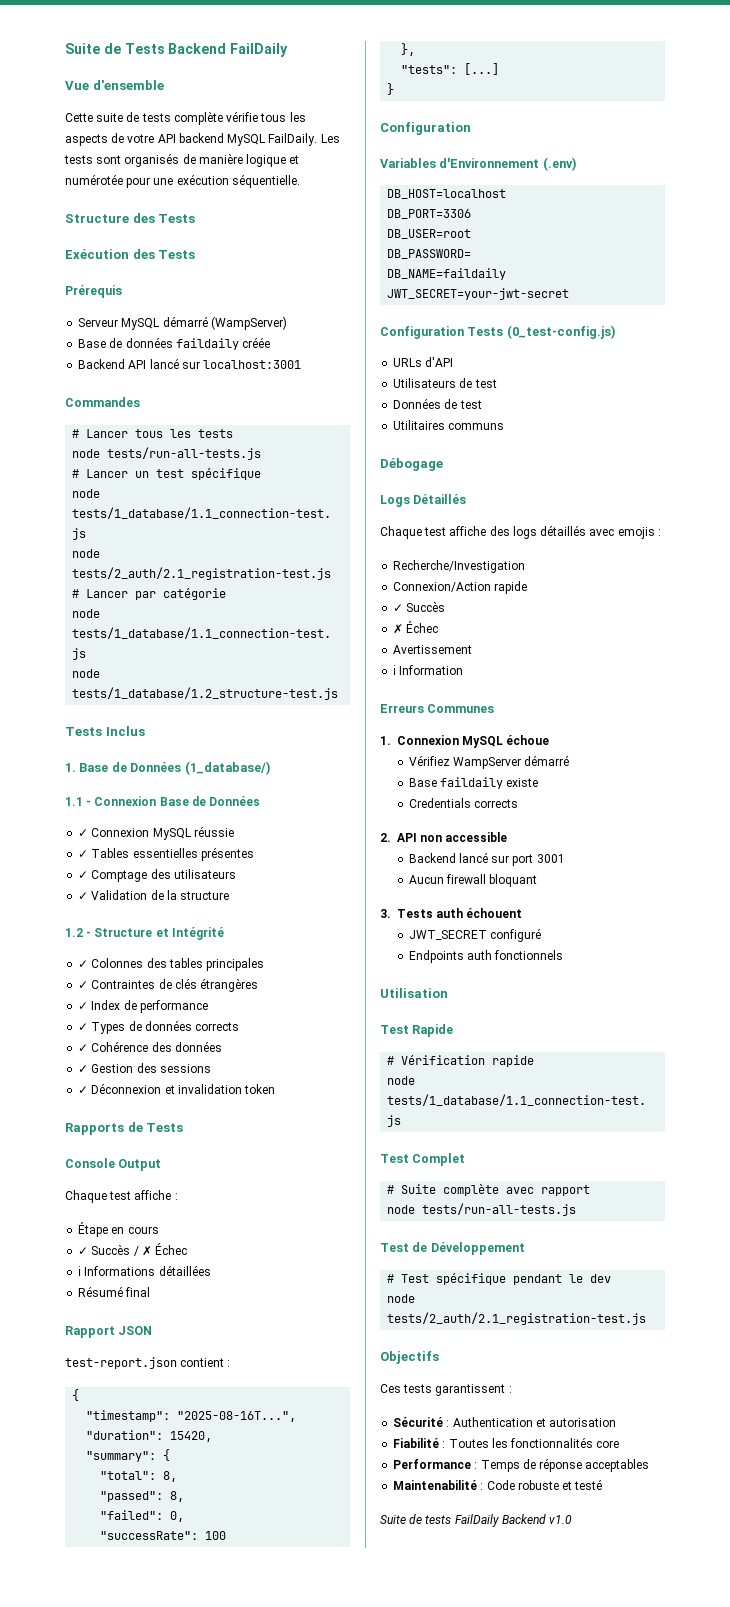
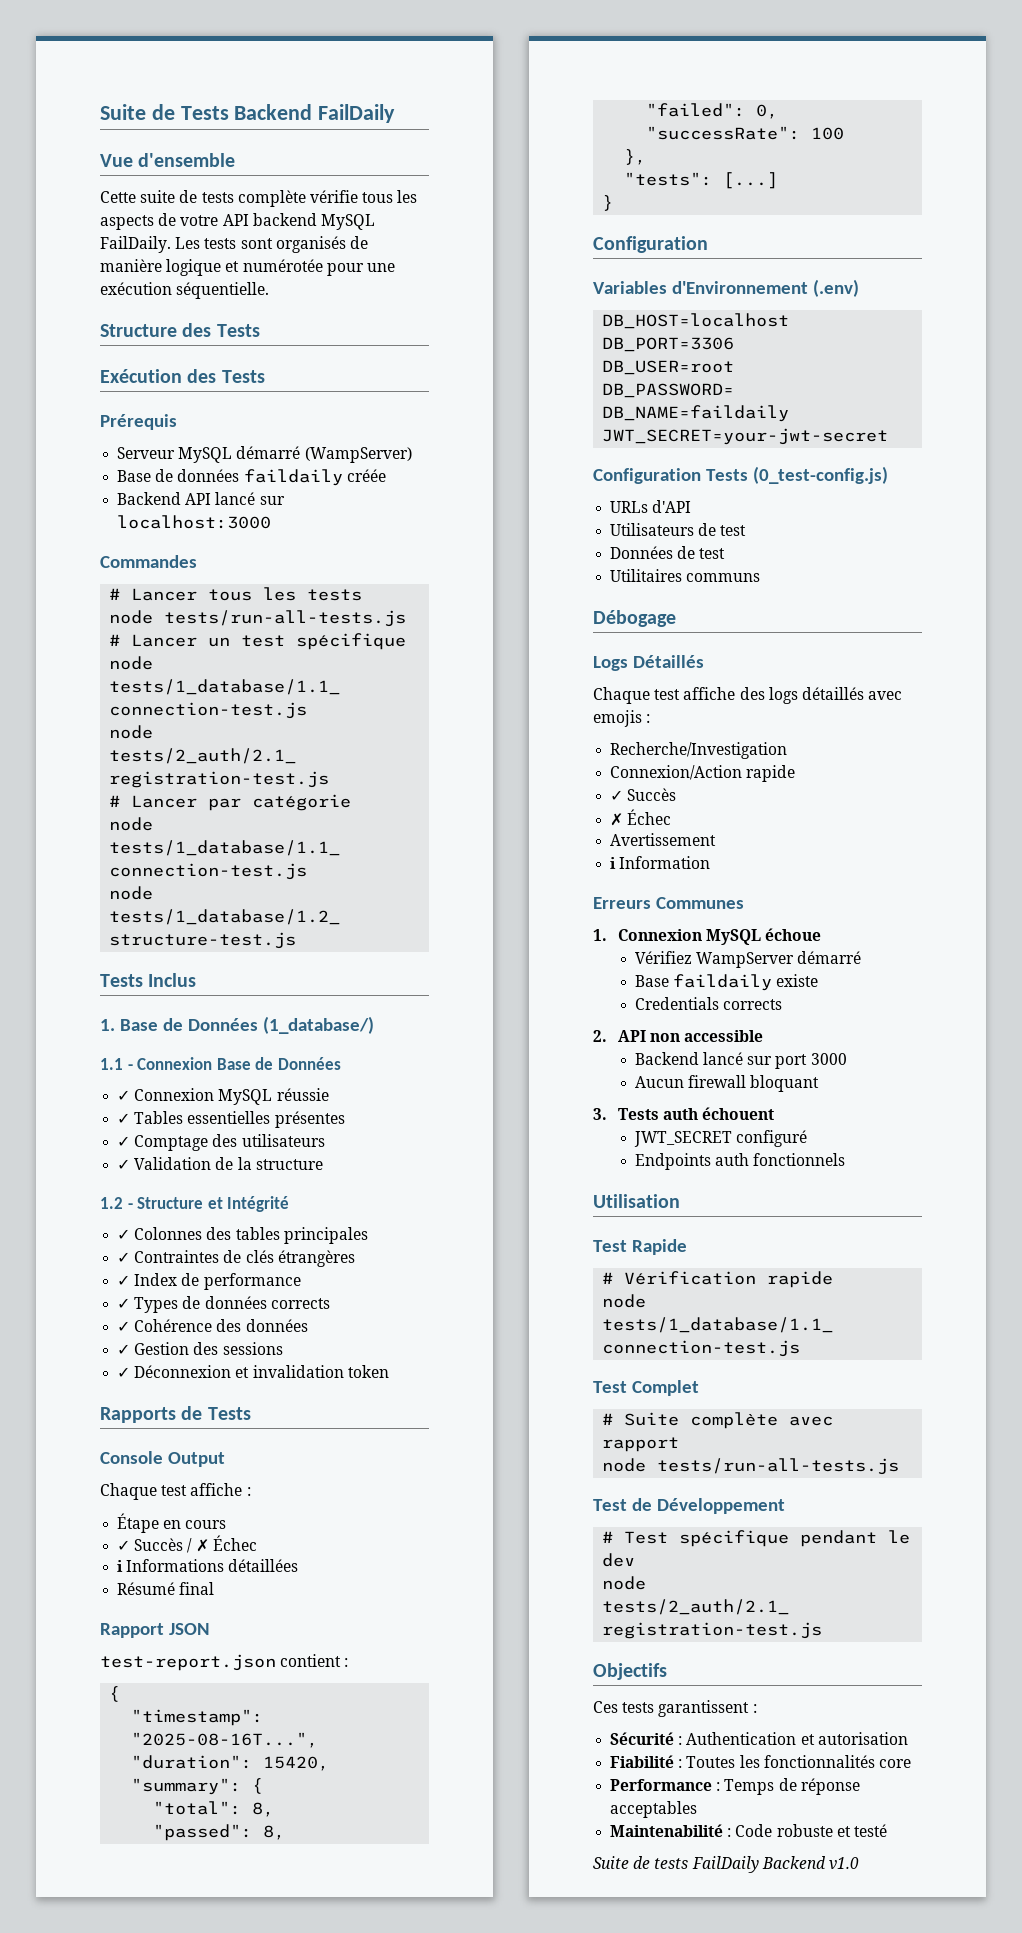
- Backend API lancé sur localhost:3001
+ Backend API lancé sur localhost:3000
- Backend lancé sur port 3001
+ Backend lancé sur port 3000

